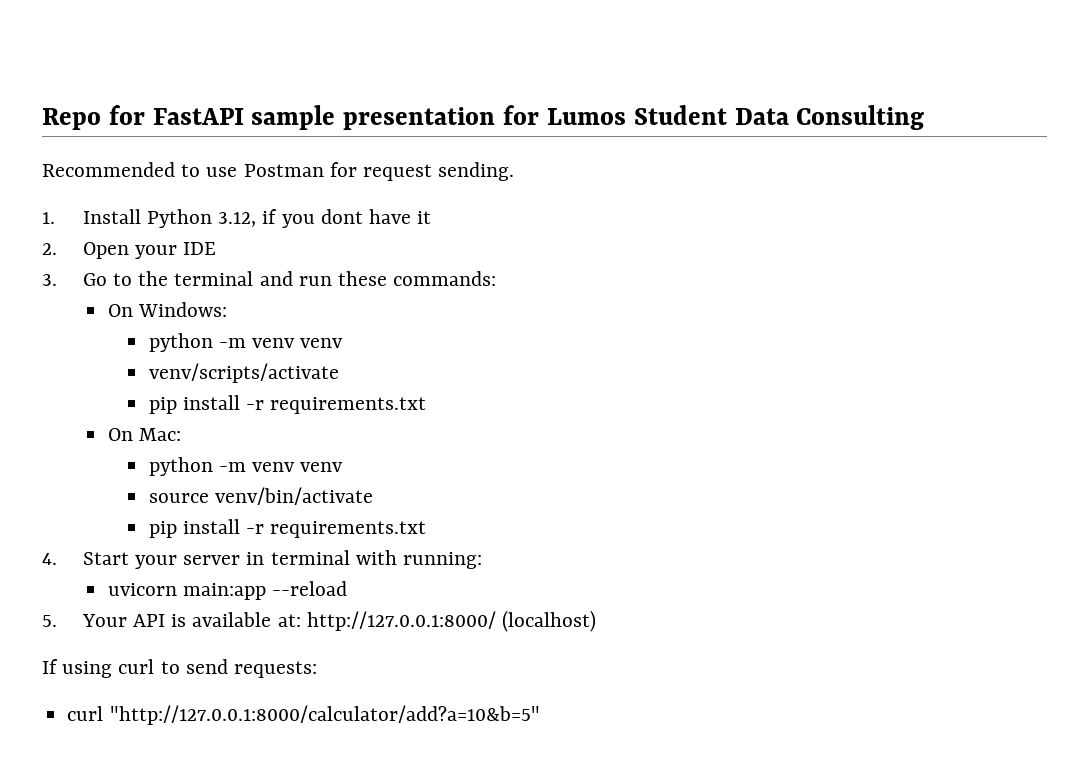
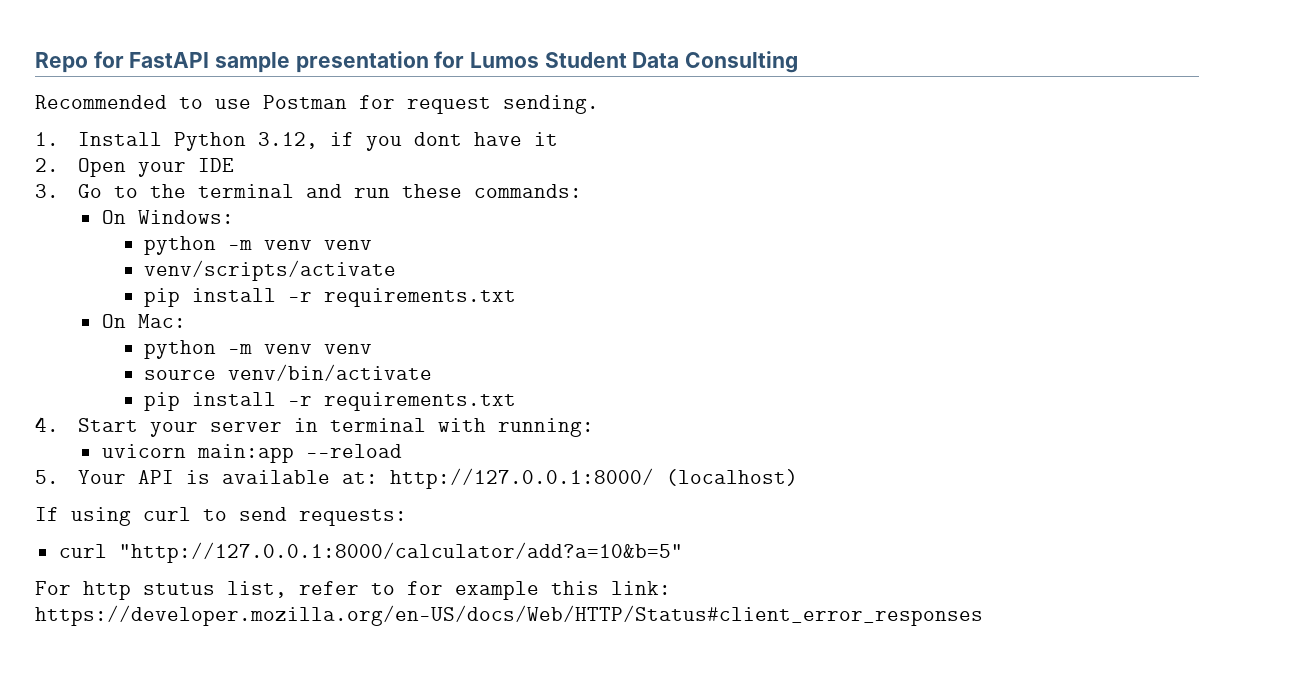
+ For http stutus list, refer to for example this link: https://developer.mozilla.org/en-US/docs/Web/HTTP/Status#client_error_responses

